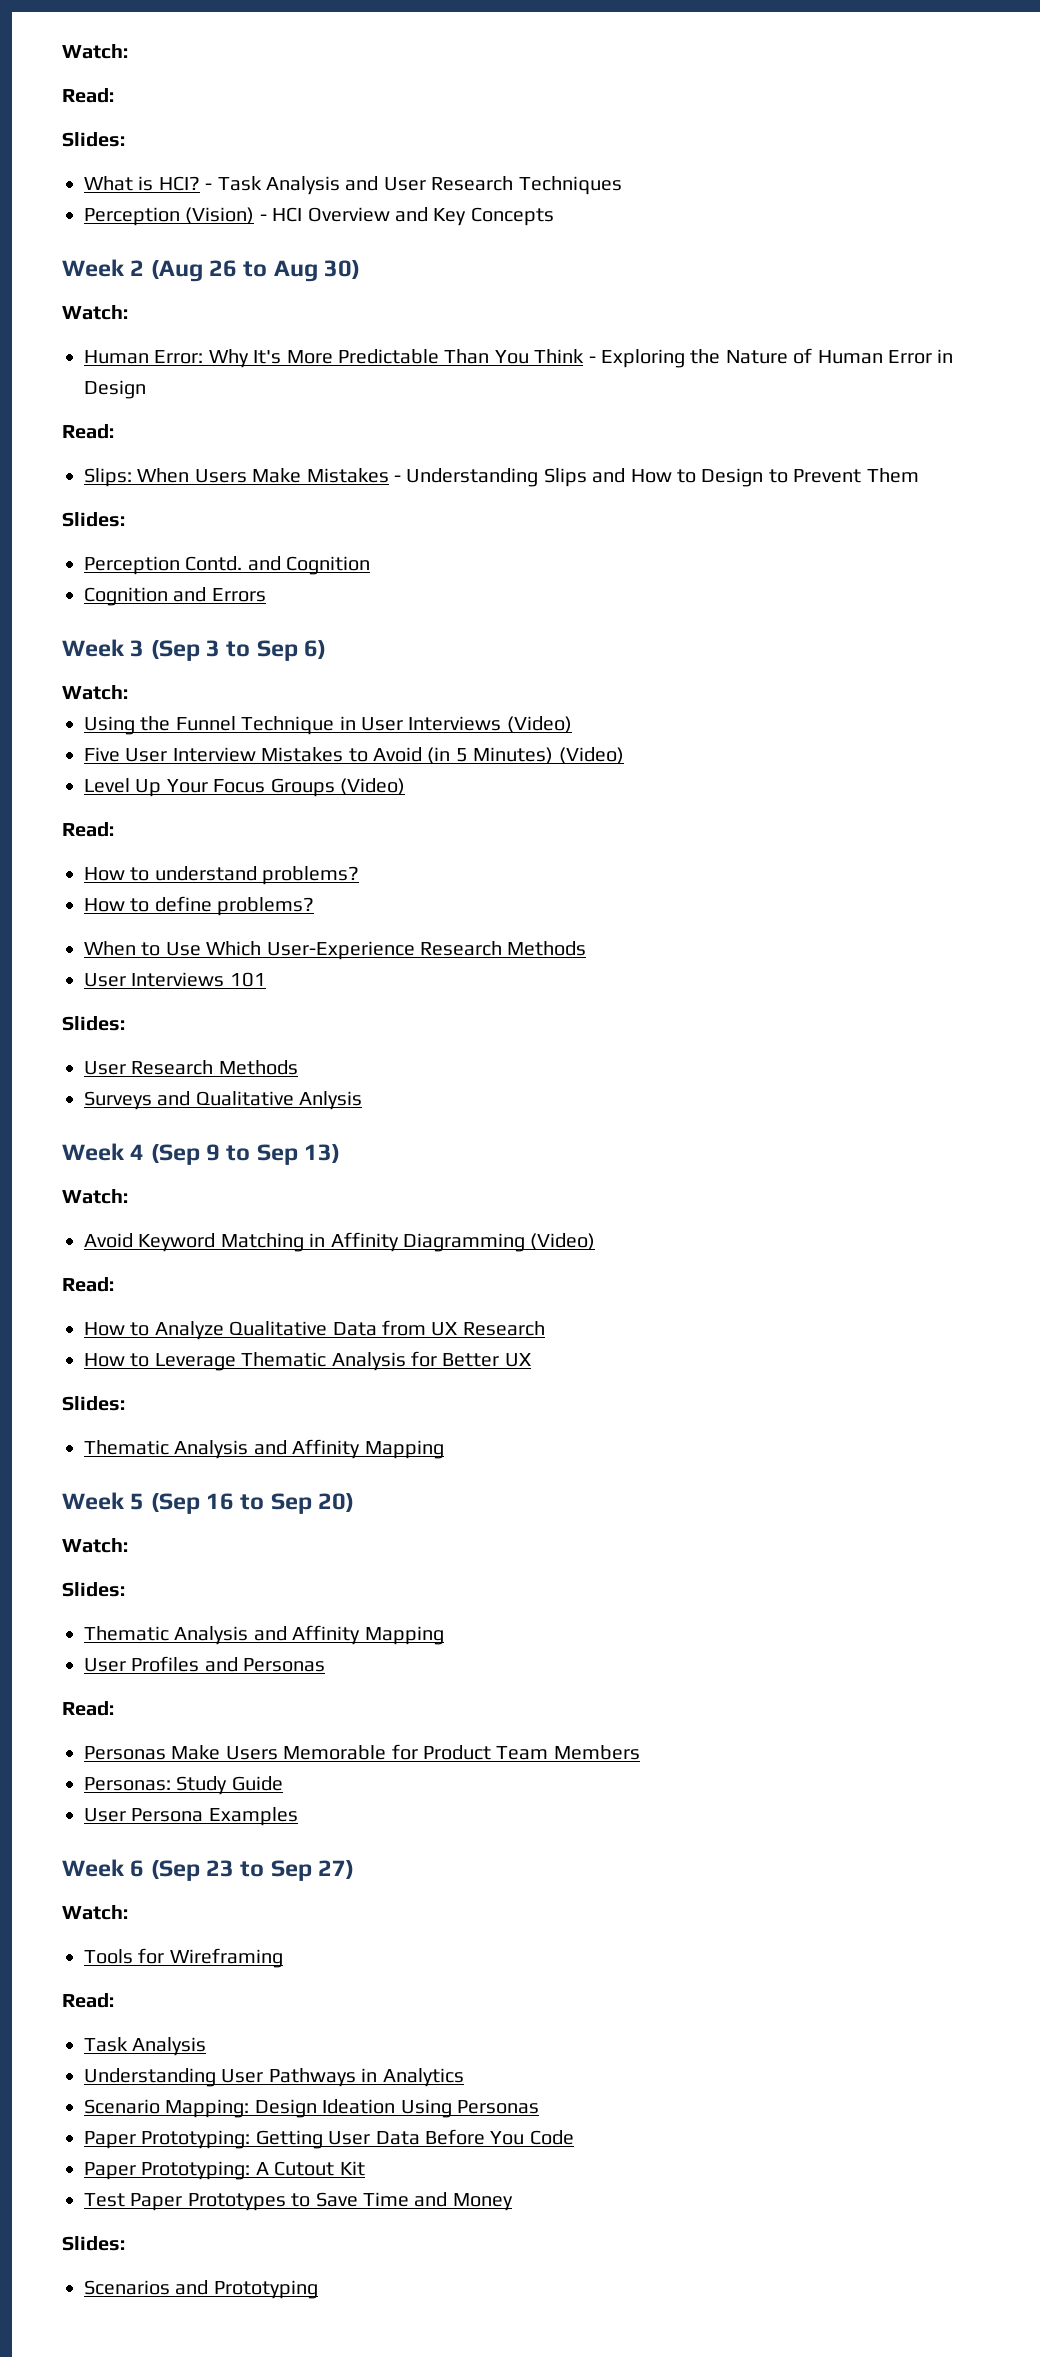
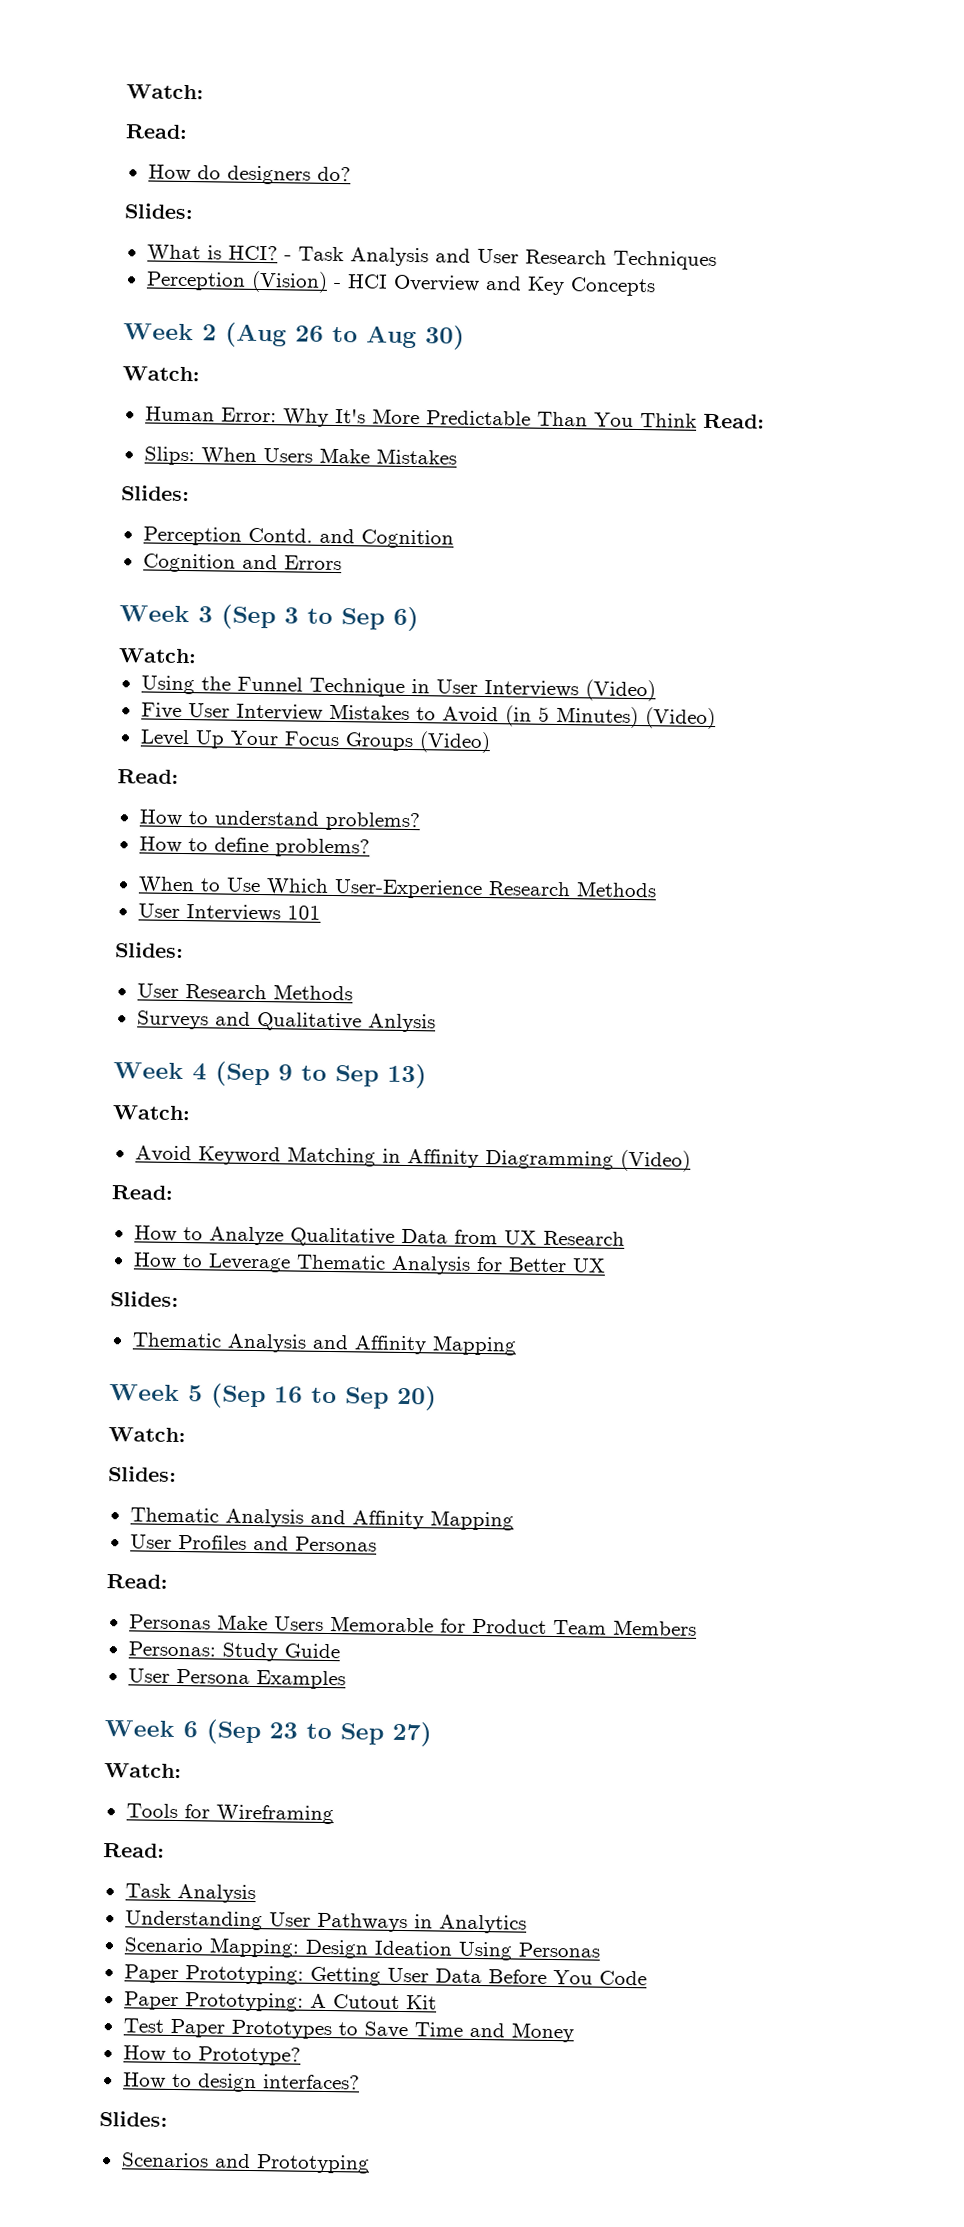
+ How do designers do?
- Human Error: Why It's More Predictable Than You Think - Exploring the Nature of Human Error in Design
- Read:
+ Human Error: Why It's More Predictable Than You Think Read:
- Slips: When Users Make Mistakes - Understanding Slips and How to Design to Prevent Them
+ Slips: When Users Make Mistakes
+ How to Prototype?
+ How to design interfaces?

